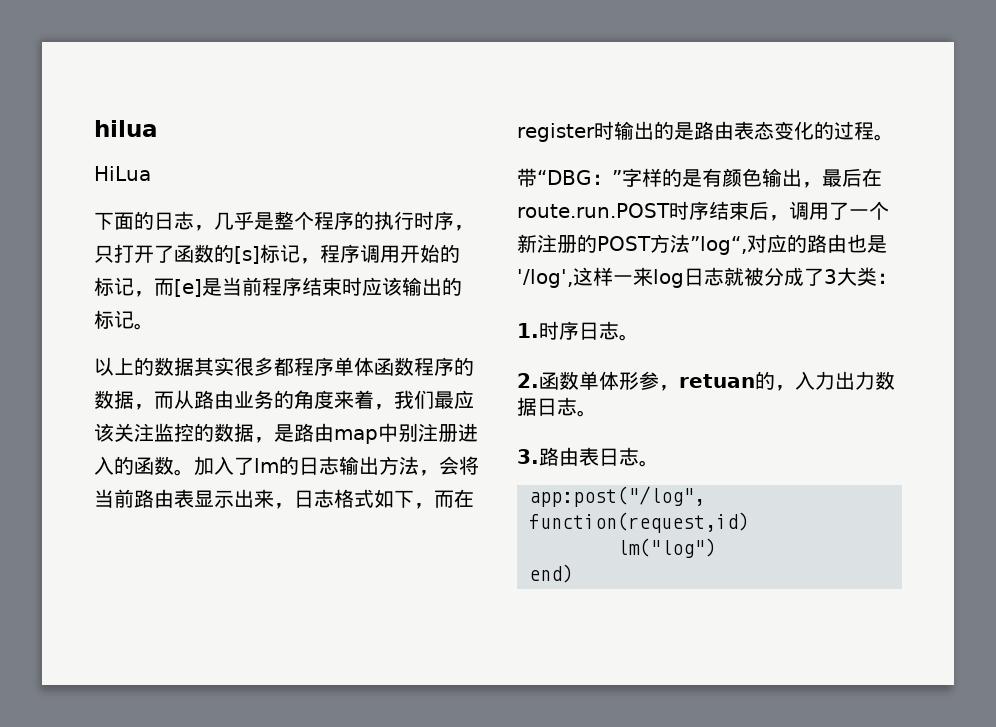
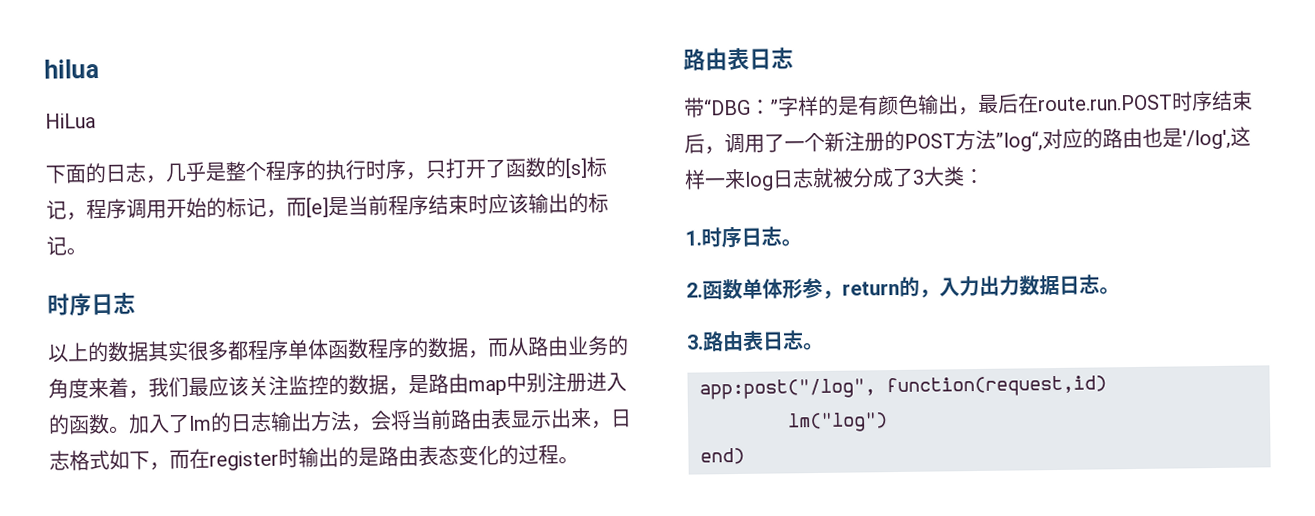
  下面的日志，几乎是整个程序的执行时序，只打开了函数的[s]标记，程序调用开始的标记，而[e]是当前程序结束时应该输出的标记。
+ 时序日志
  加入了lm的日志输出方法，会将当前路由表显示出来，日志格式如下，而在register时输出的是路由表态变化的过程。
+ 路由表日志
- 2.函数单体形参，retuan的，入力出力数据日志。
+ 2.函数单体形参，return的，入力出力数据日志。

